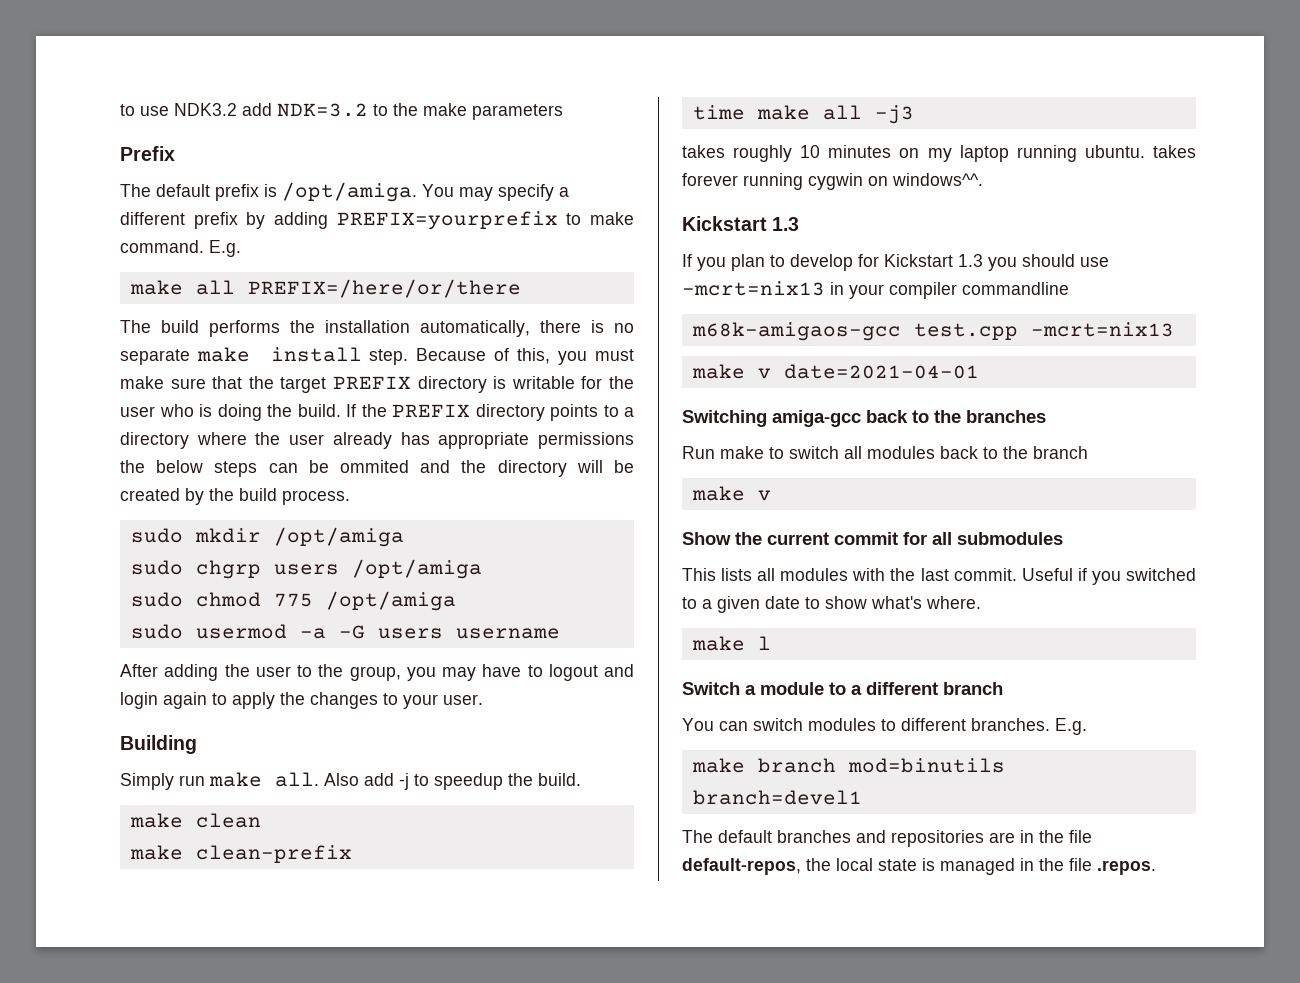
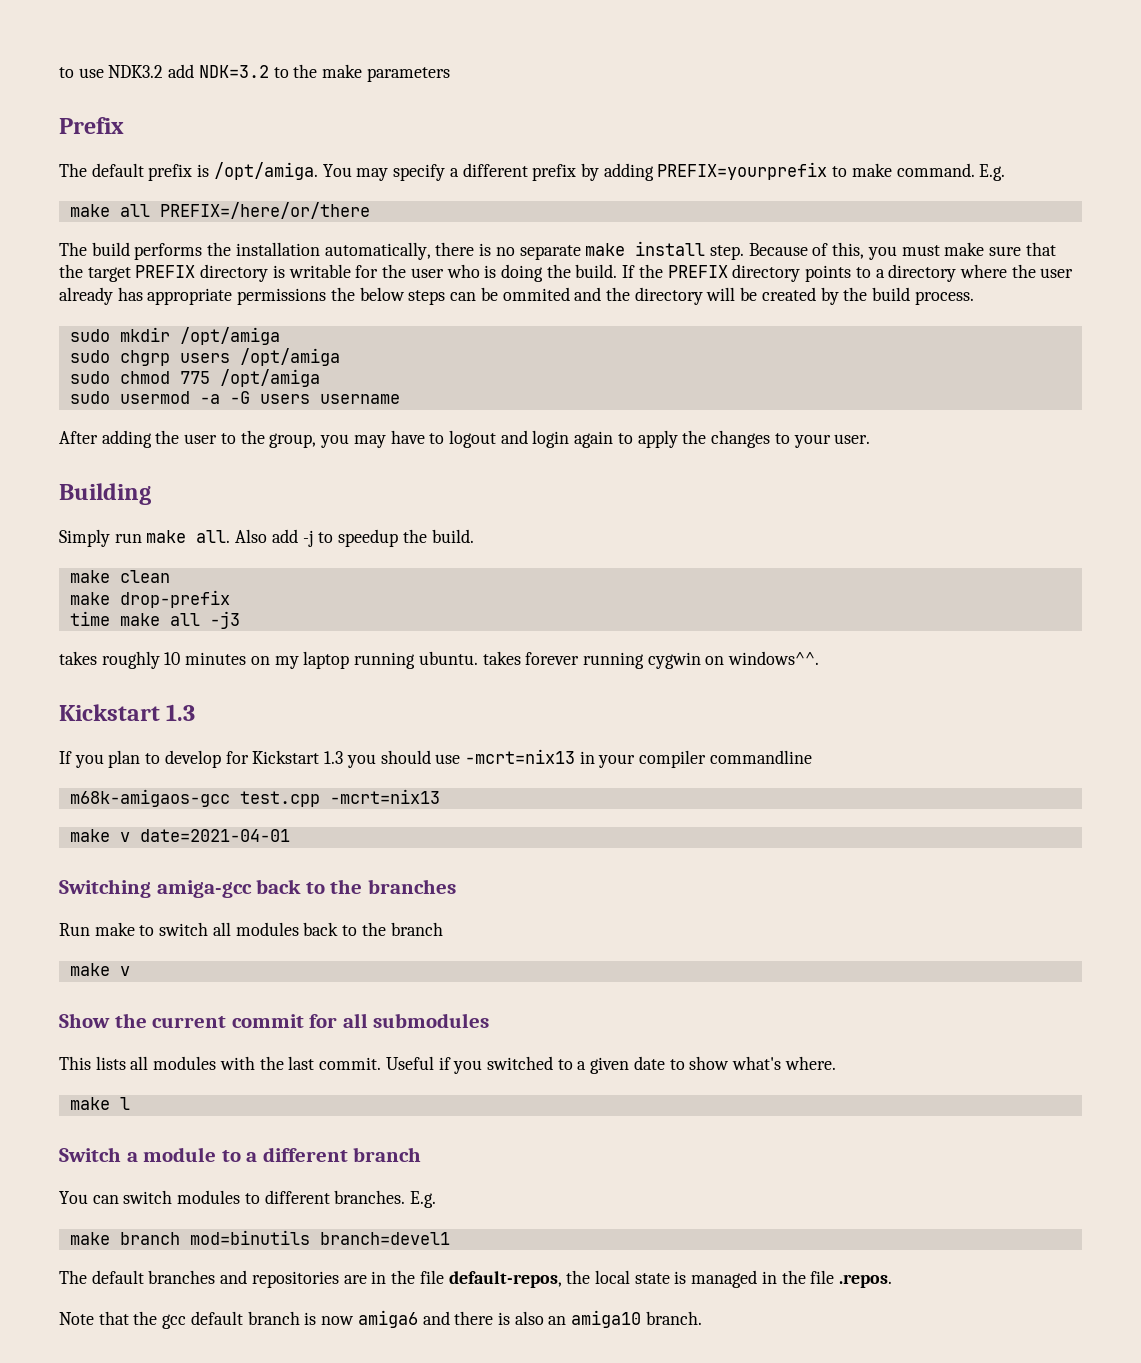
- make clean-prefix
+ make drop-prefix
+ Note that the gcc default branch is now amiga6 and there is also an amiga10 branch.

